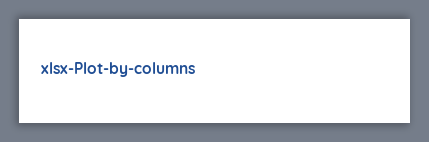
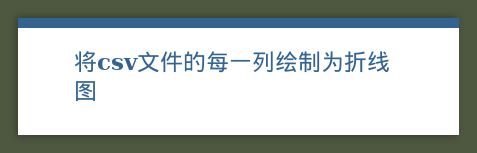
- xlsx-Plot-by-columns
+ 将csv文件的每一列绘制为折线图

